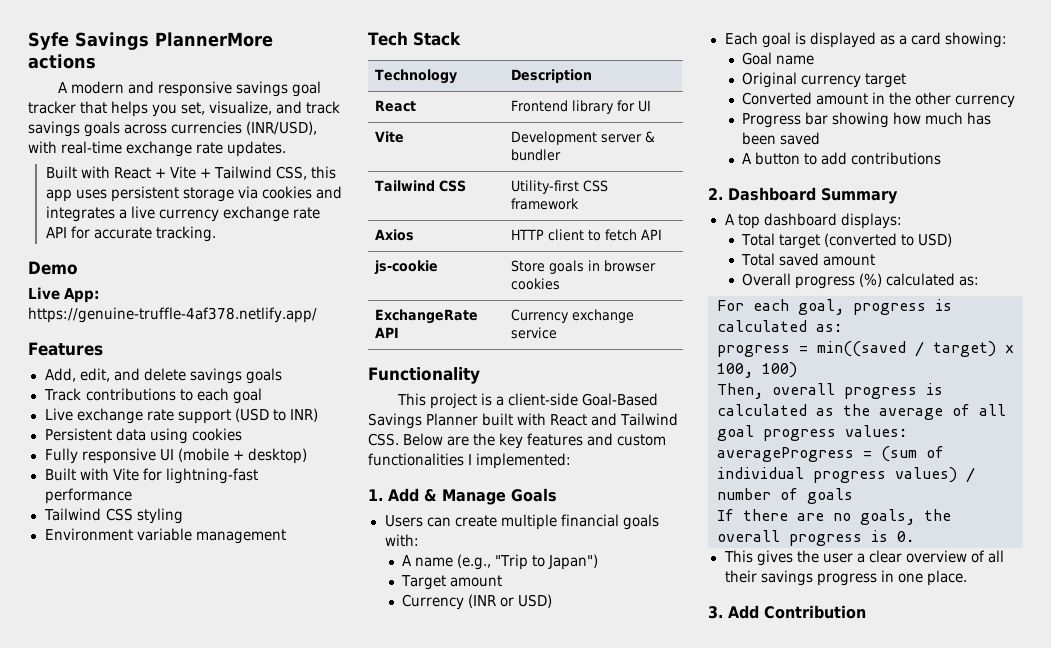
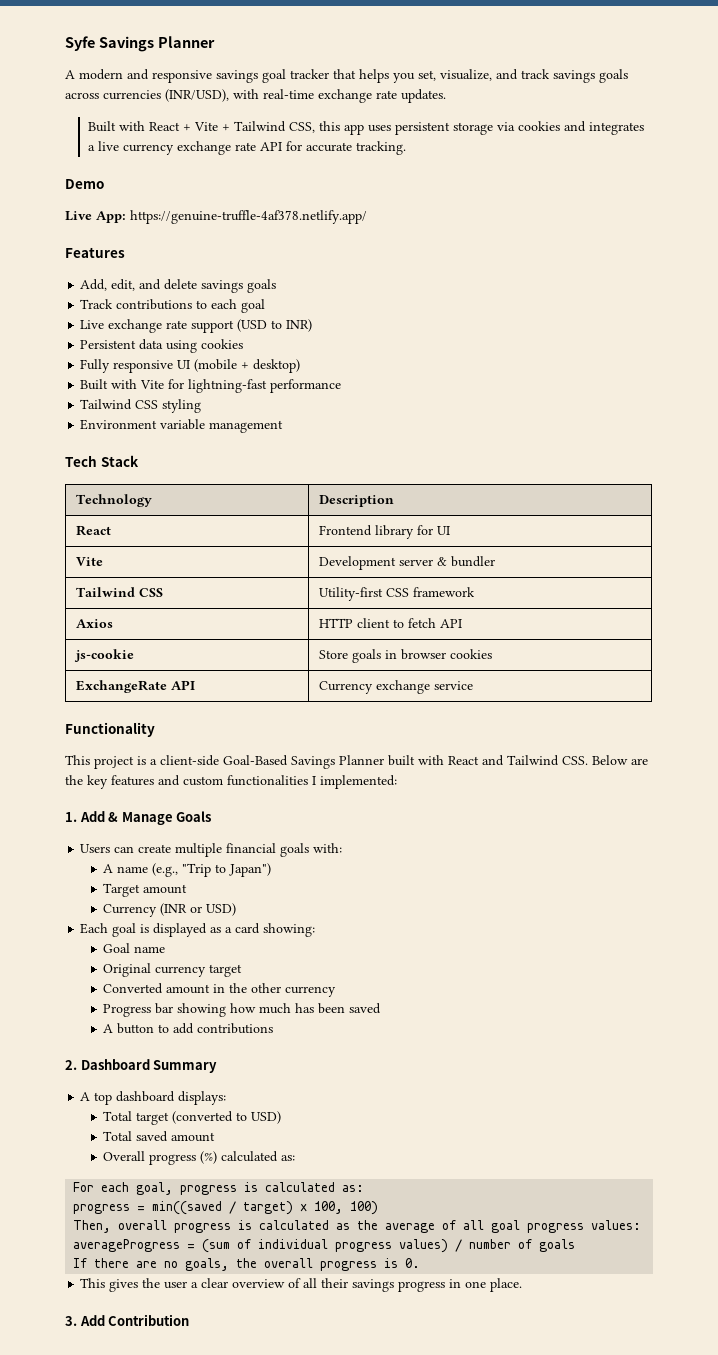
- Syfe Savings PlannerMore actions
+ Syfe Savings Planner

